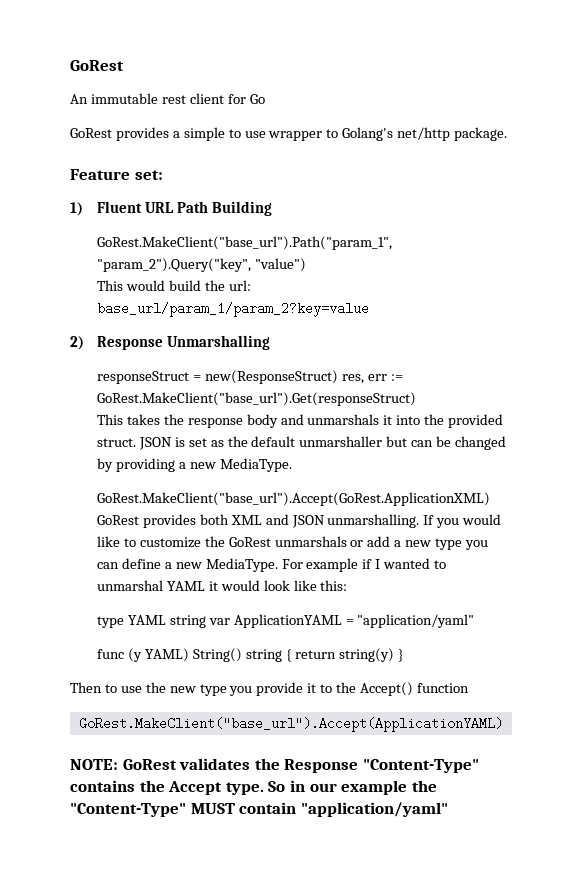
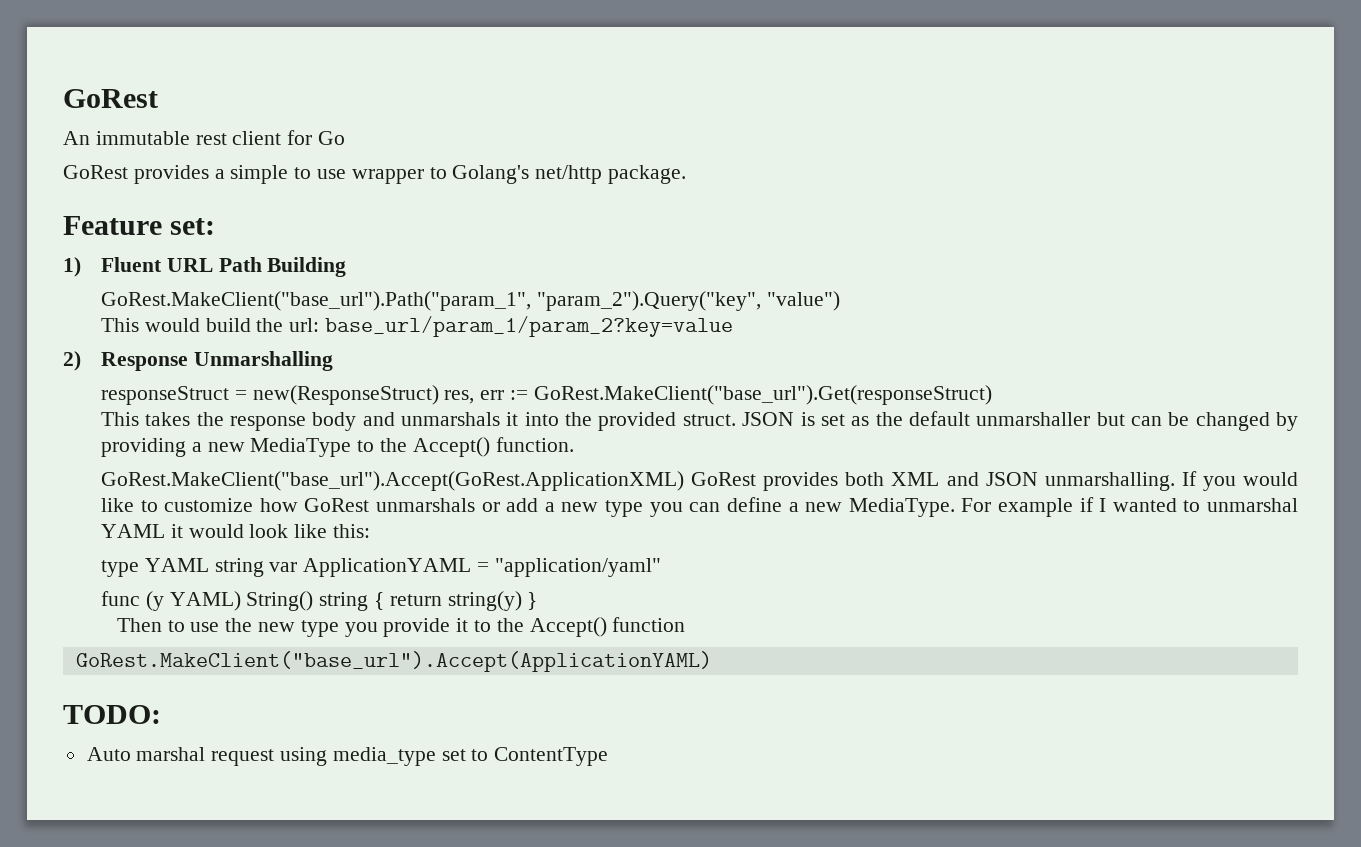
- JSON is set as the default unmarshaller but can be changed by providing a new MediaType.
+ JSON is set as the default unmarshaller but can be changed by providing a new MediaType to the Accept() function.
- If you would like to customize the GoRest unmarshals or add a new type you can define a new MediaType.
+ If you would like to customize how GoRest unmarshals or add a new type you can define a new MediaType.
- NOTE: GoRest validates the Response "Content-Type" contains the Accept type. So in our example the "Content-Type" MUST contain "application/yaml"
+ TODO:
+ Auto marshal request using media_type set to ContentType

